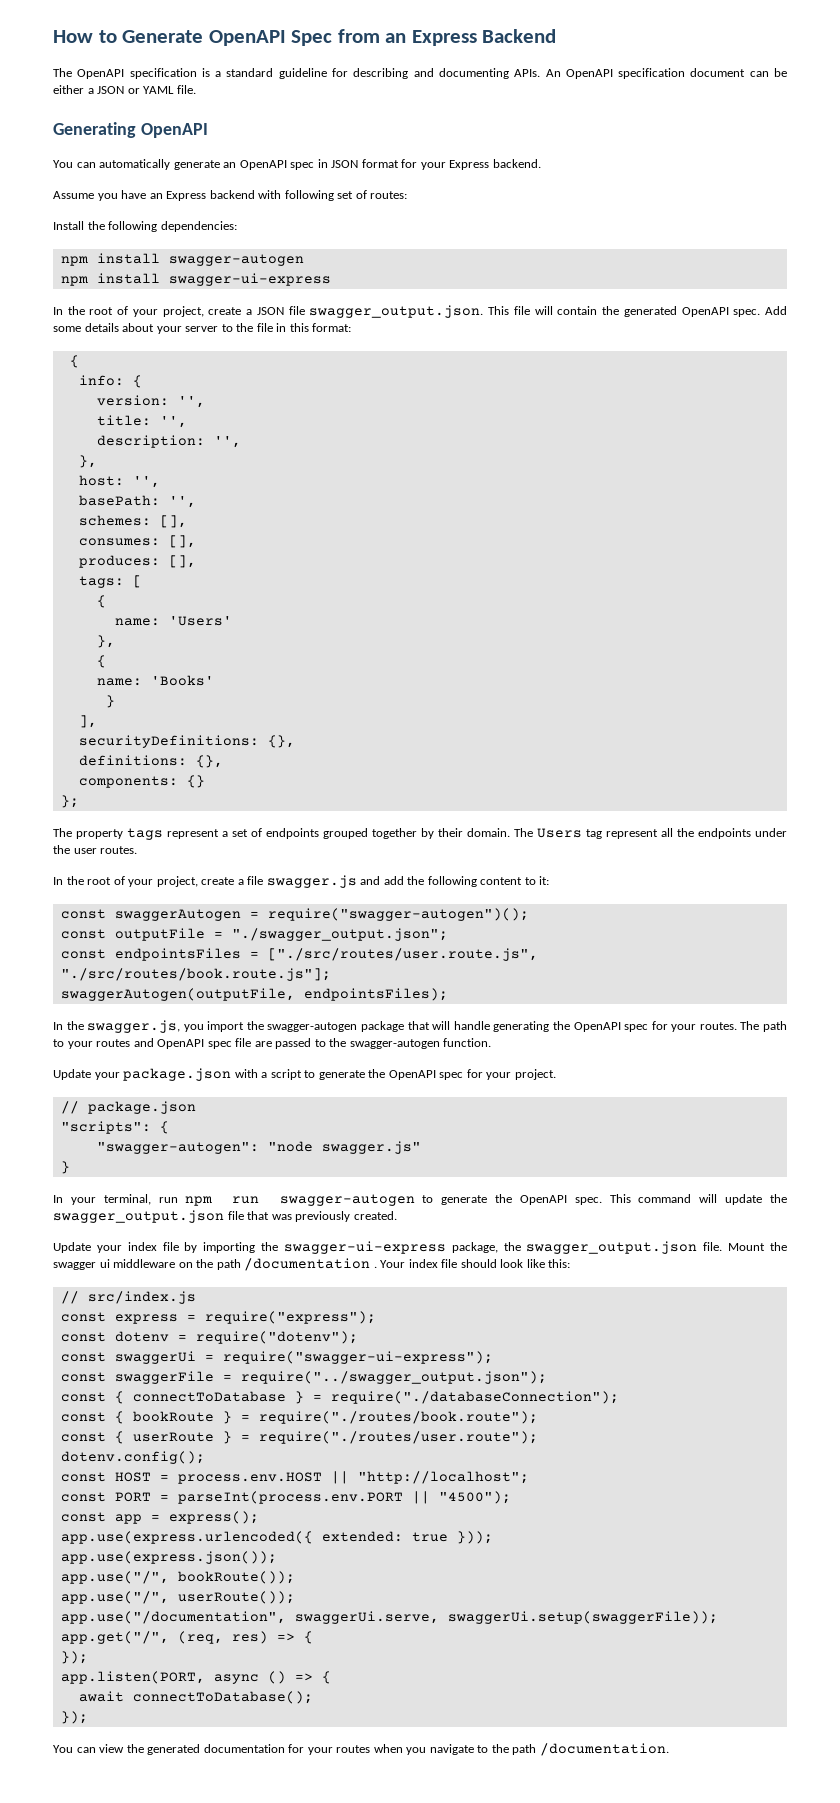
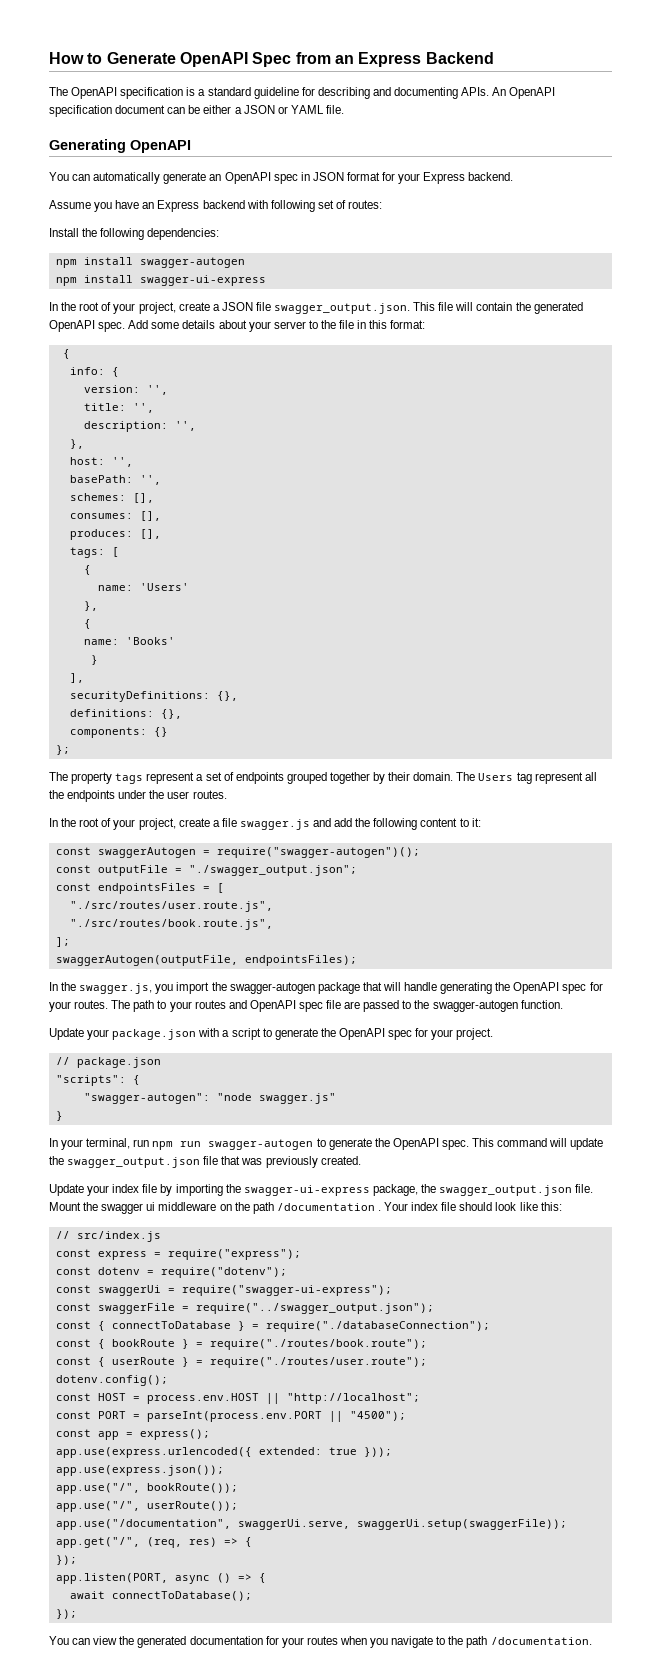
- const endpointsFiles = ["./src/routes/user.route.js", "./src/routes/book.route.js"];
+ const endpointsFiles = [
+ "./src/routes/user.route.js",
+ "./src/routes/book.route.js",
+ ];

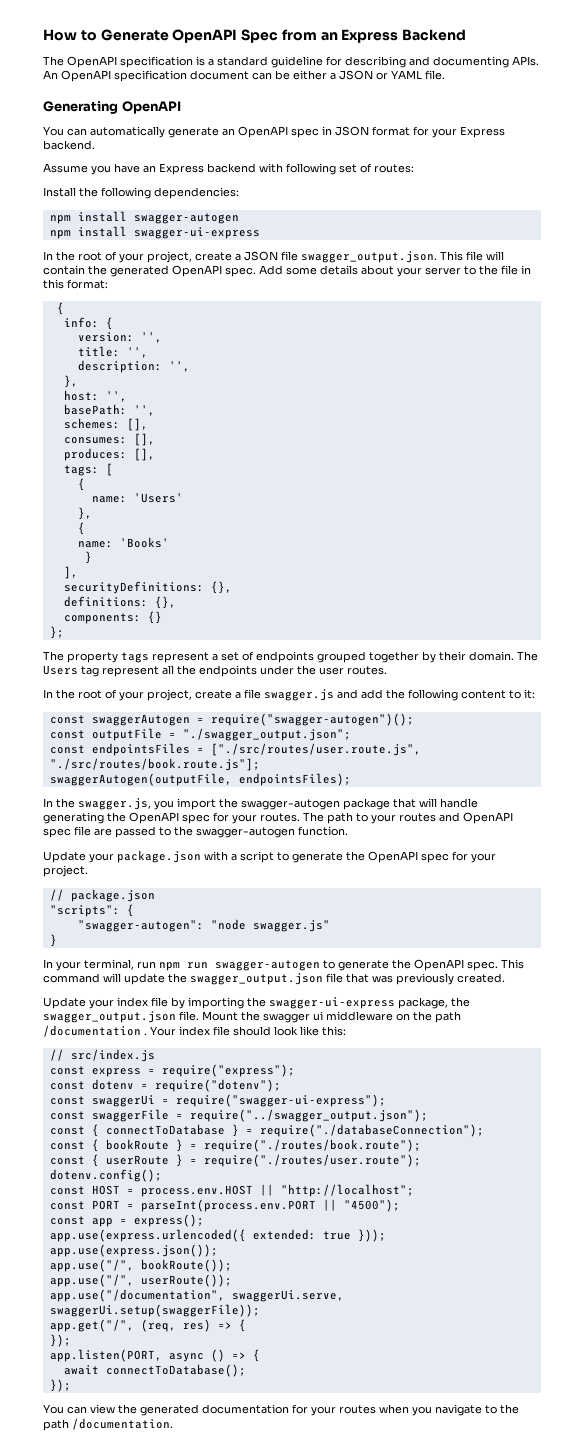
- const endpointsFiles = [
- "./src/routes/user.route.js",
- "./src/routes/book.route.js",
- ];
+ const endpointsFiles = ["./src/routes/user.route.js", "./src/routes/book.route.js"];

